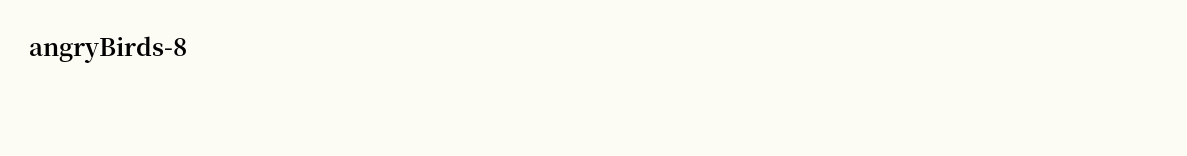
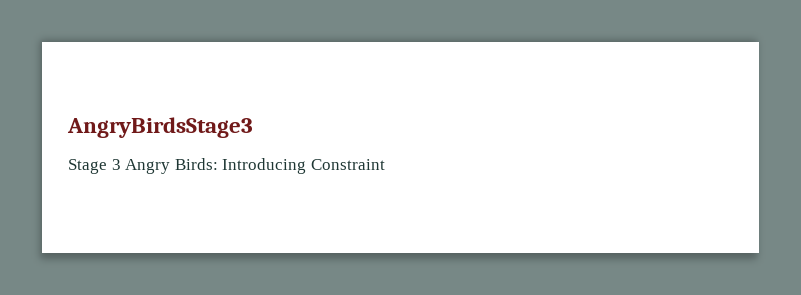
- angryBirds-8
+ AngryBirdsStage3
+ Stage 3 Angry Birds: Introducing Constraint

